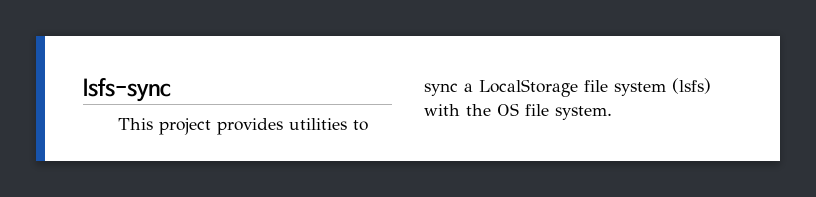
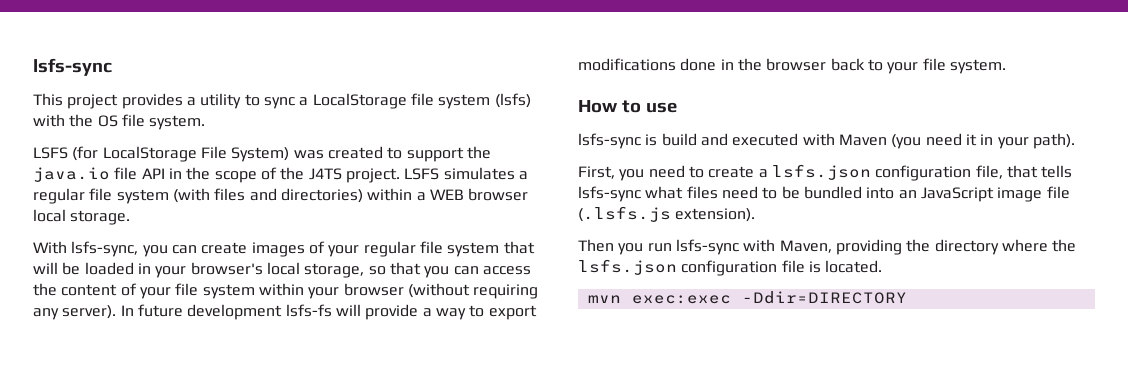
- This project provides utilities to sync a LocalStorage file system (lsfs) with the OS file system.
+ This project provides a utility to sync a LocalStorage file system (lsfs) with the OS file system.
+ LSFS (for LocalStorage File System) was created to support the java.io file API in the scope of the J4TS project. LSFS simulates a regular file system (with files and directories) within a WEB browser local storage.
+ With lsfs-sync, you can create images of your regular file system that will be loaded in your browser's local storage, so that you can access the content of your file system within your browser (without requiring any server). In future development lsfs-fs will provide a way to export modifications done in the browser back to your file system.
+ How to use
+ lsfs-sync is build and executed with Maven (you need it in your path).
+ First, you need to create a lsfs.json configuration file, that tells lsfs-sync what files need to be bundled into an JavaScript image file (.lsfs.js extension).
+ Then you run lsfs-sync with Maven, providing the directory where the lsfs.json configuration file is located.
+ mvn exec:exec -Ddir=DIRECTORY

